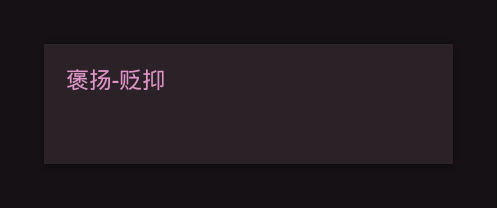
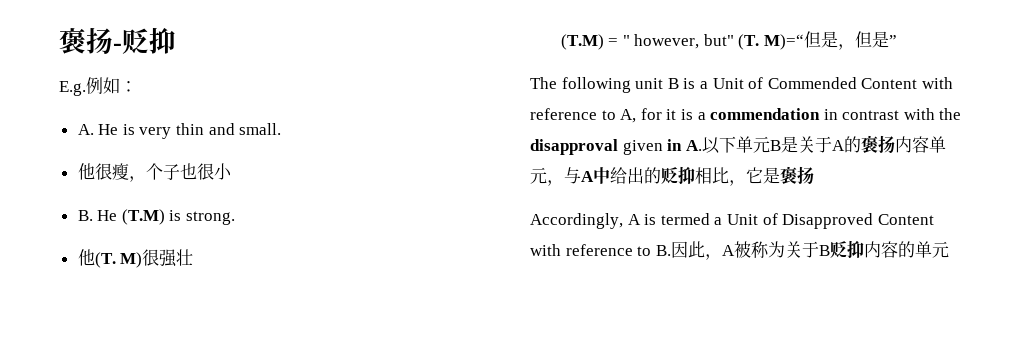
+ E.g.例如：
+ A. He is very thin and small.
+ 他很瘦，个子也很小
+ B. He (T.M) is strong.
+ 他(T. M)很强壮
+ (T.M) = " however, but" (T. M)=“但是，但是”
+ The following unit B is a Unit of Commended Content with reference to A, for it is a commendation in contrast with the disapproval given in A.以下单元B是关于A的褒扬内容单元，与A中给出的贬抑相比，它是褒扬
+ Accordingly, A is termed a Unit of Disapproved Content with reference to B.因此，A被称为关于B贬抑内容的单元

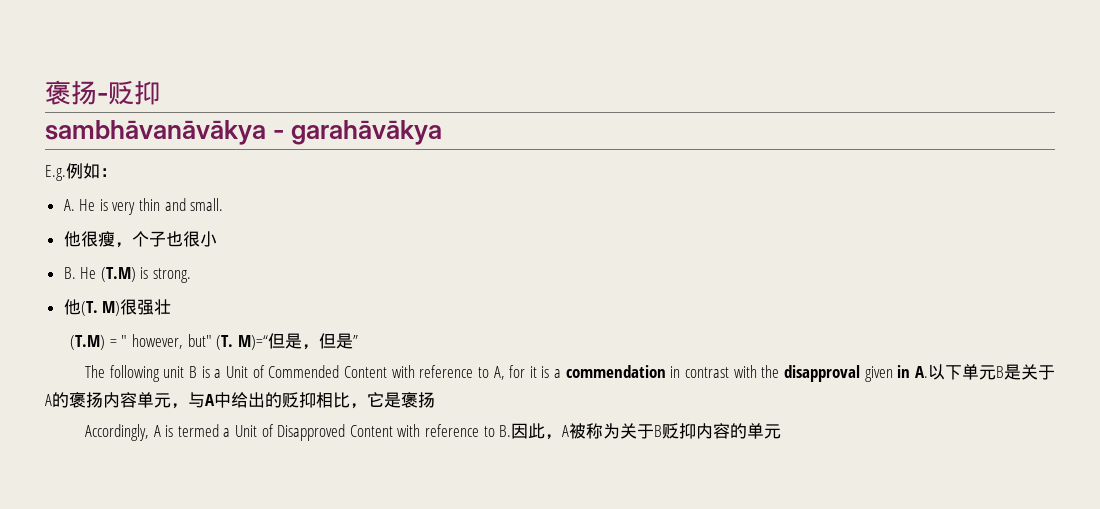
+ sambhāvanāvākya - garahāvākya

